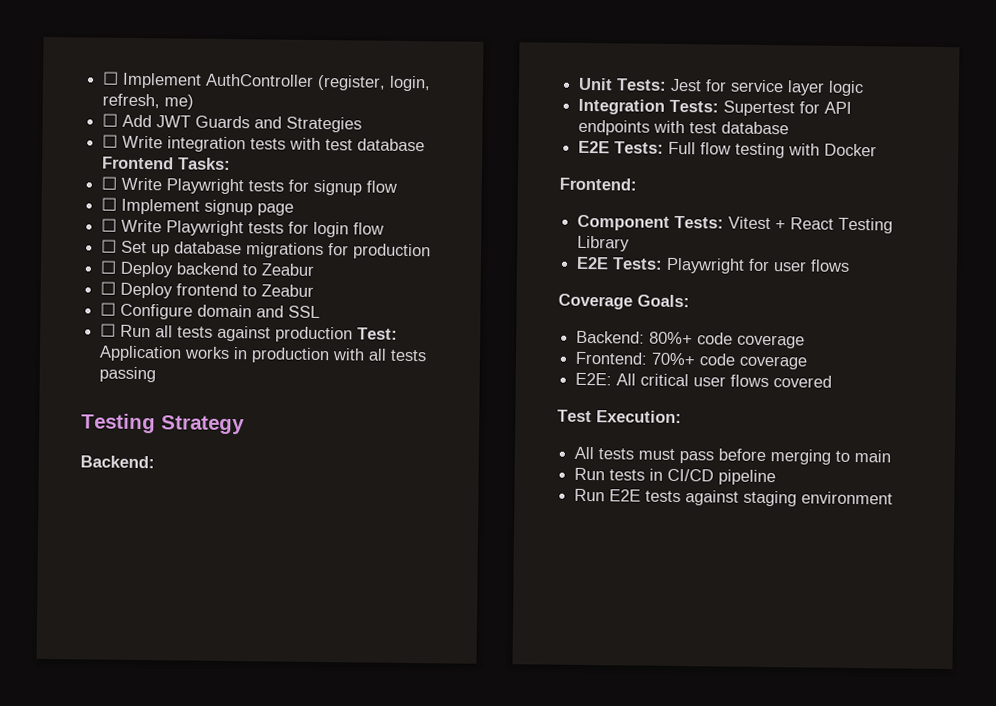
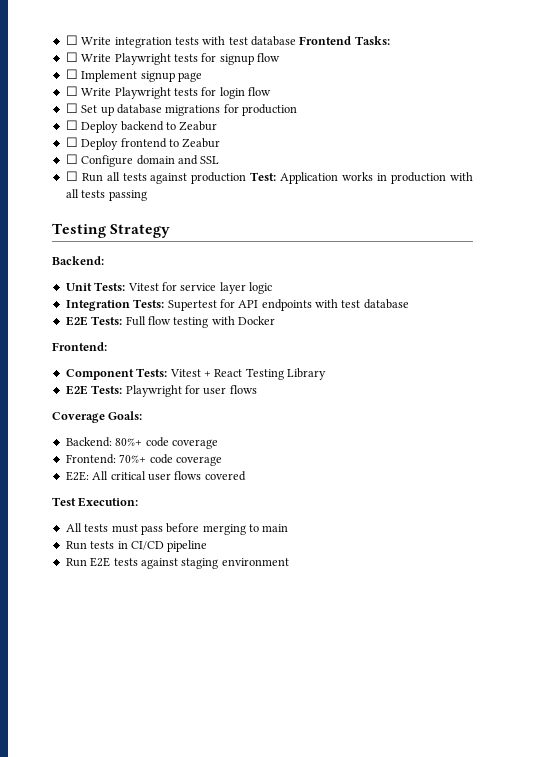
- ☐ Implement AuthController (register, login, refresh, me)
- ☐ Add JWT Guards and Strategies
- Unit Tests: Jest for service layer logic
+ Unit Tests: Vitest for service layer logic

